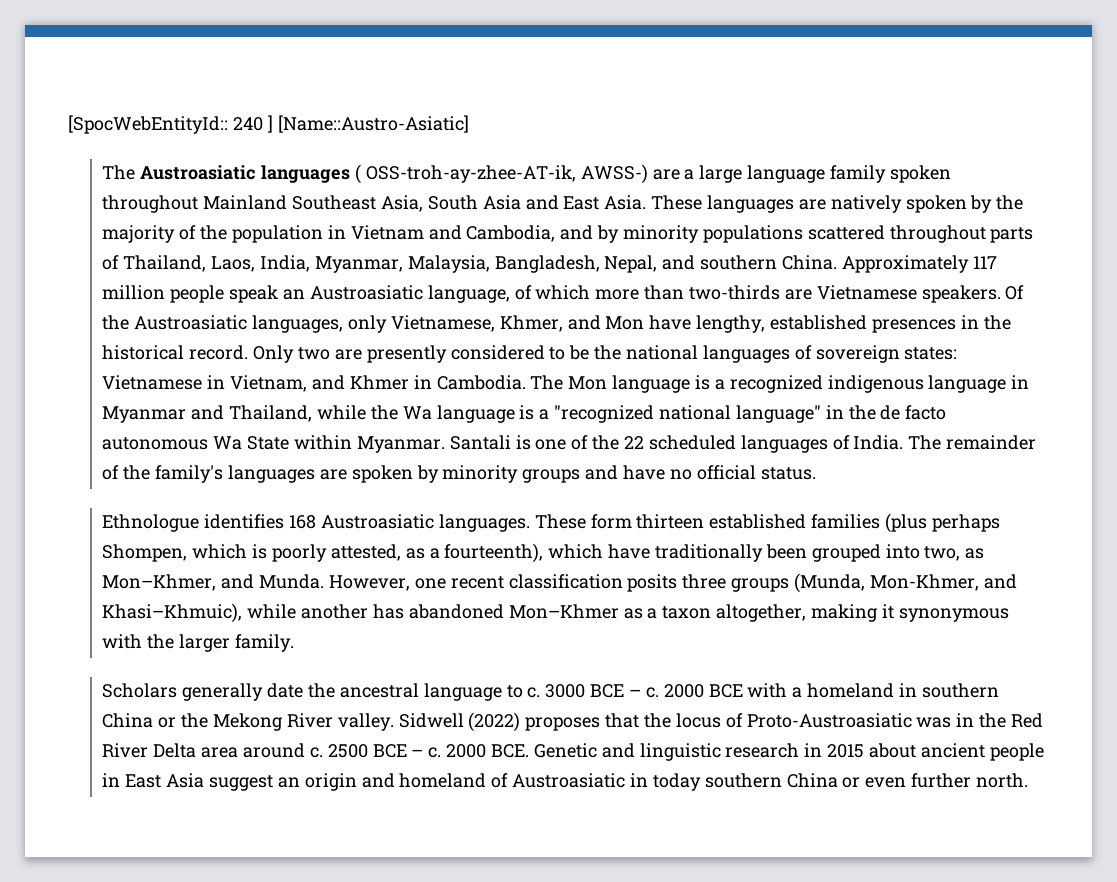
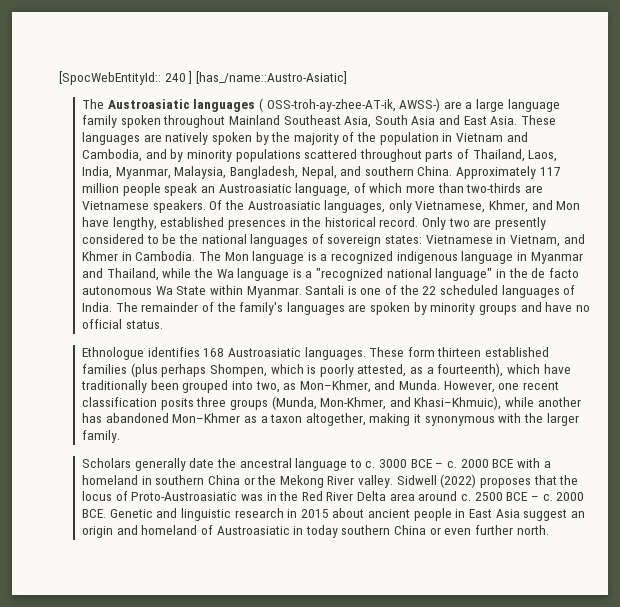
- [SpocWebEntityId:: 240 ] [Name::Austro-Asiatic]
+ [SpocWebEntityId:: 240 ] [has_/name::Austro-Asiatic]

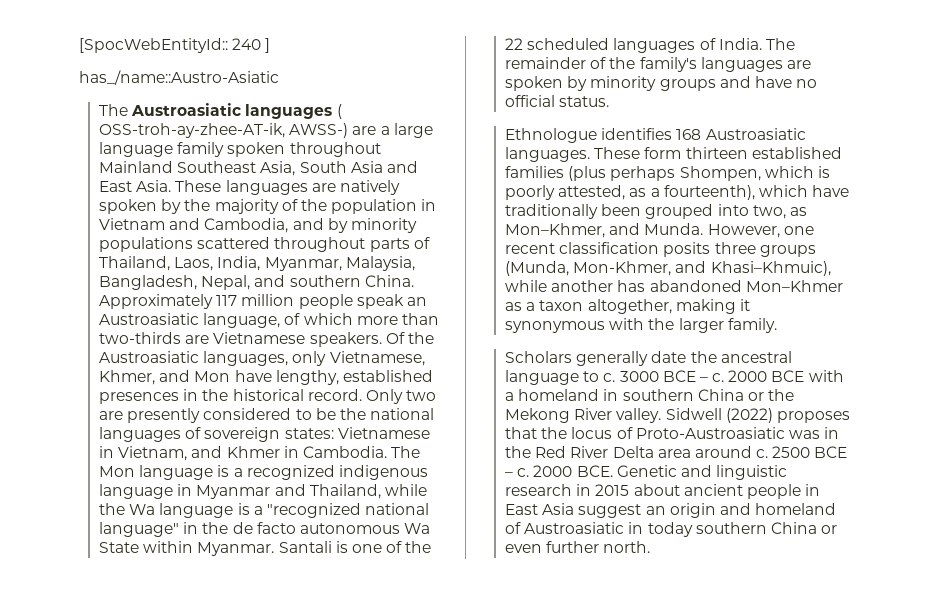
- [SpocWebEntityId:: 240 ] [has_/name::Austro-Asiatic]
+ [SpocWebEntityId:: 240 ]
+ has_/name::Austro-Asiatic

